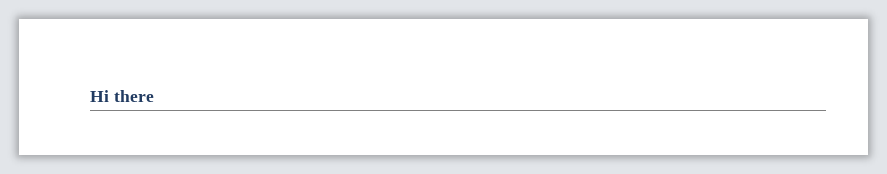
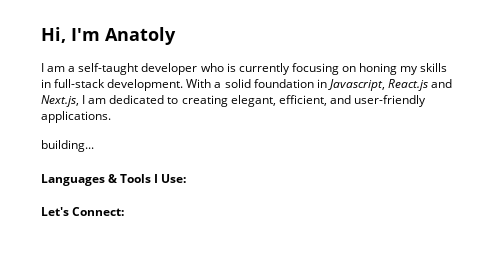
- Hi there
+ Hi, I'm Anatoly
+ I am a self-taught developer who is currently focusing on honing my skills in full-stack development. With a solid foundation in Javascript, React.js and Next.js, I am dedicated to creating elegant, efficient, and user-friendly applications.
+ building...
+ Languages & Tools I Use:
+ Let's Connect:

